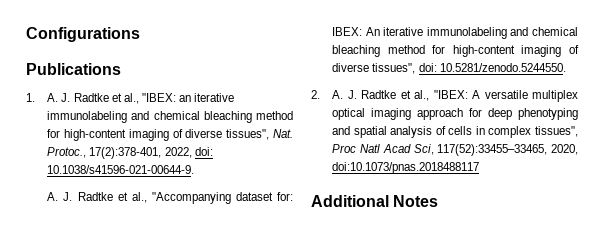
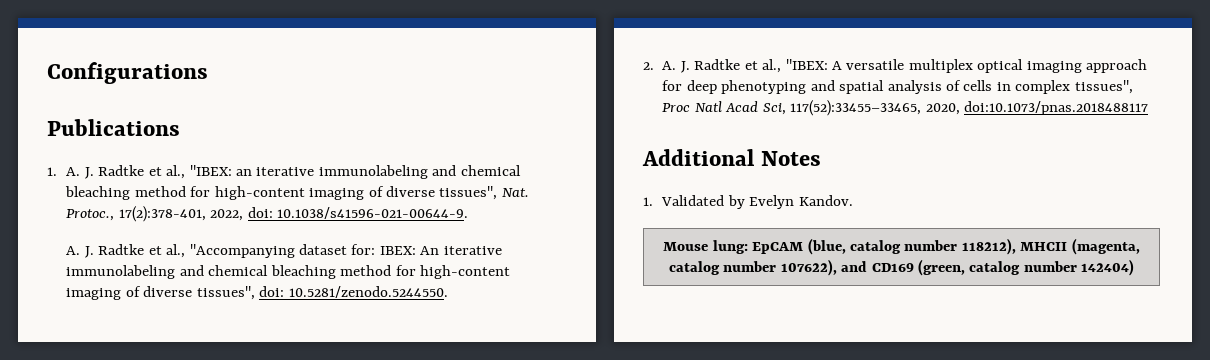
+ 1. Validated by Evelyn Kandov.
+ Mouse lung: EpCAM (blue, catalog number 118212), MHCII (magenta, catalog number 107622), and CD169 (green, catalog number 142404)

